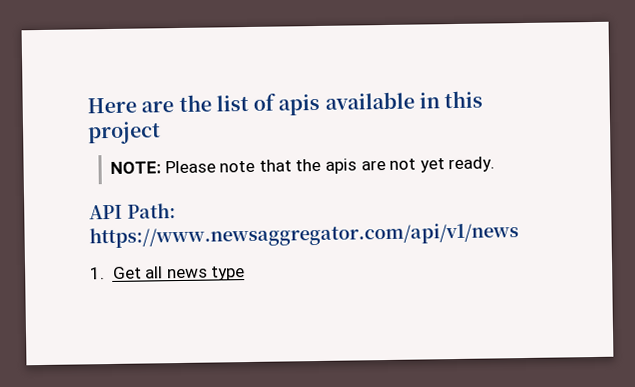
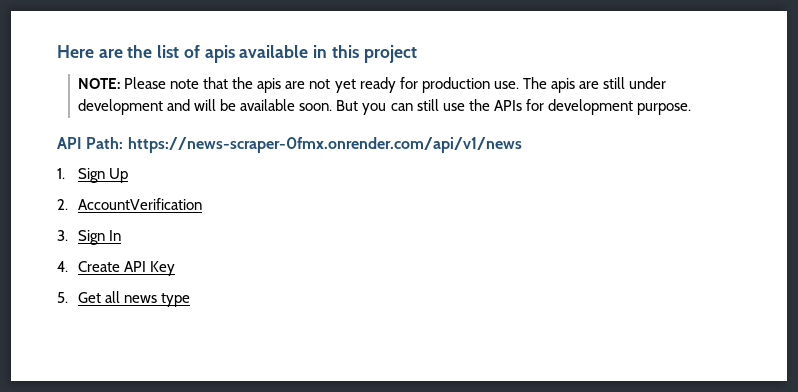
- NOTE: Please note that the apis are not yet ready.
- API Path: https://www.newsaggregator.com/api/v1/news
- 1. Get all news type
+ NOTE: Please note that the apis are not yet ready for production use. The apis are still under development and will be available soon. But you can still use the APIs for development purpose.
+ API Path: https://news-scraper-0fmx.onrender.com/api/v1/news
+ 1. Sign Up
+ 2. AccountVerification
+ 3. Sign In
+ 4. Create API Key
+ 5. Get all news type

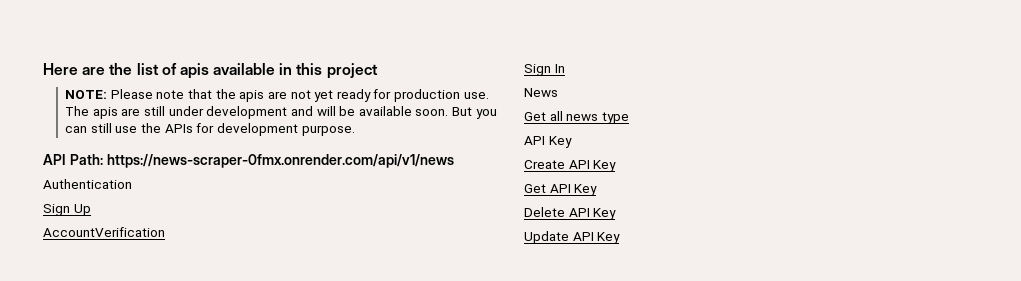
- 1. Sign Up
+ Authentication
+ Sign Up
- 2. AccountVerification
+ AccountVerification
- 3. Sign In
+ Sign In
- 4. Create API Key
- 5. Get all news type
+ News
+ Get all news type
+ API Key
+ Create API Key
+ Get API Key
+ Delete API Key
+ Update API Key

